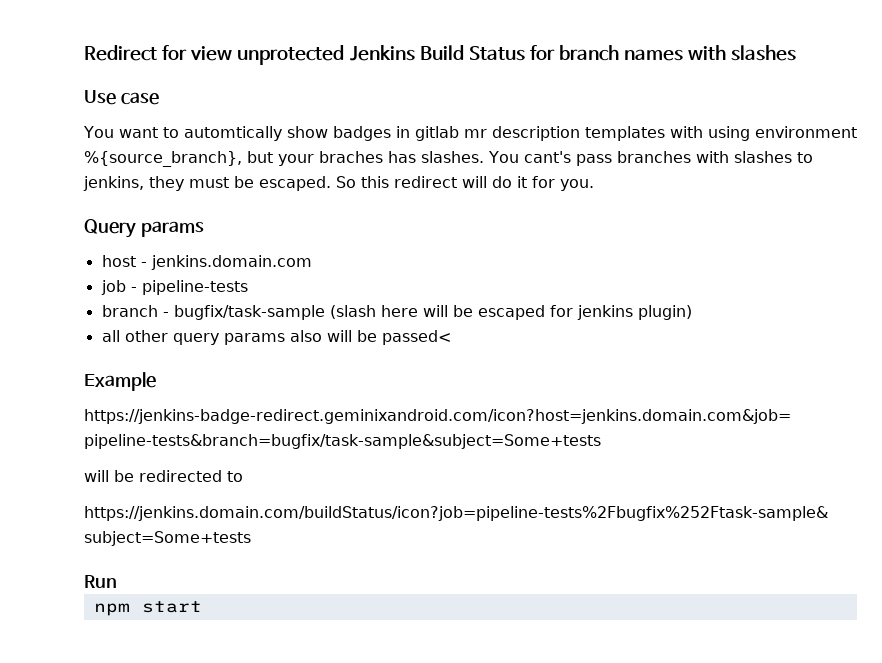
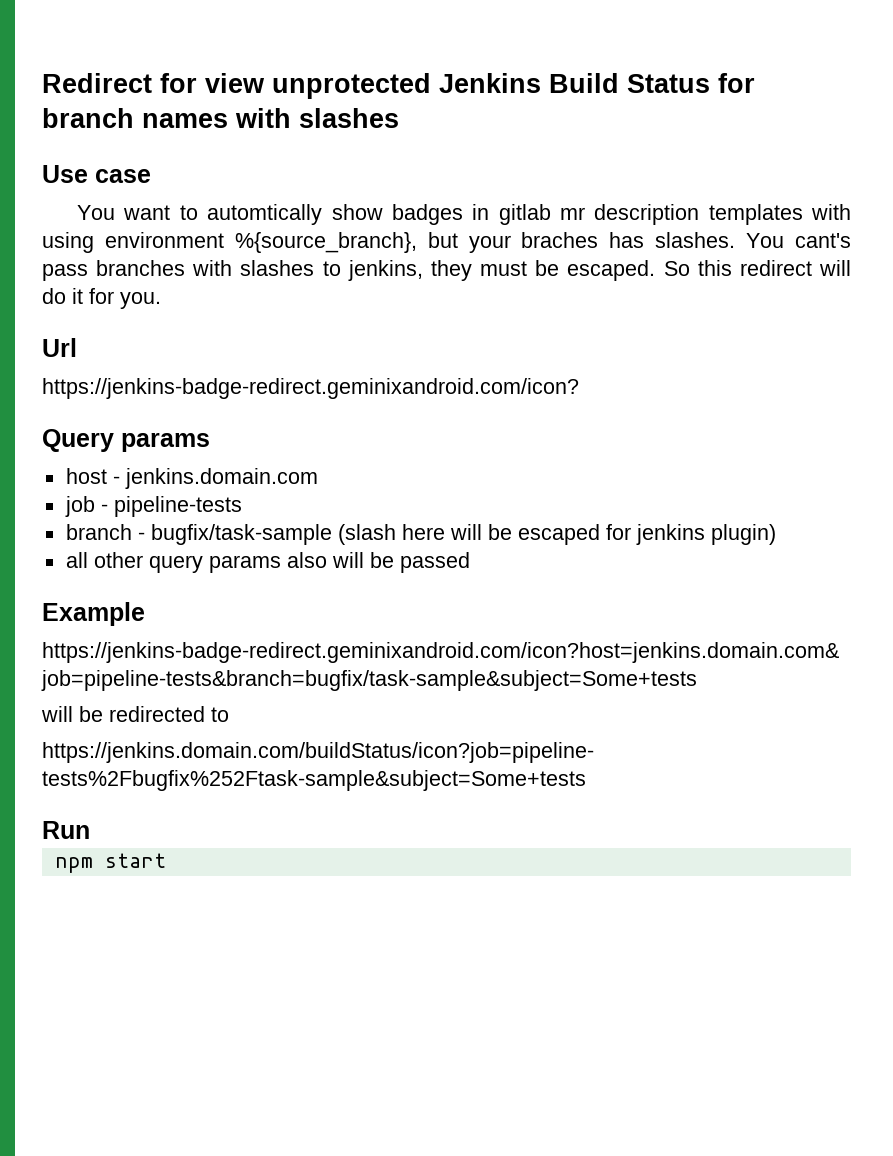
+ Url
+ https://jenkins-badge-redirect.geminixandroid.com/icon?
- all other query params also will be passed<
+ all other query params also will be passed

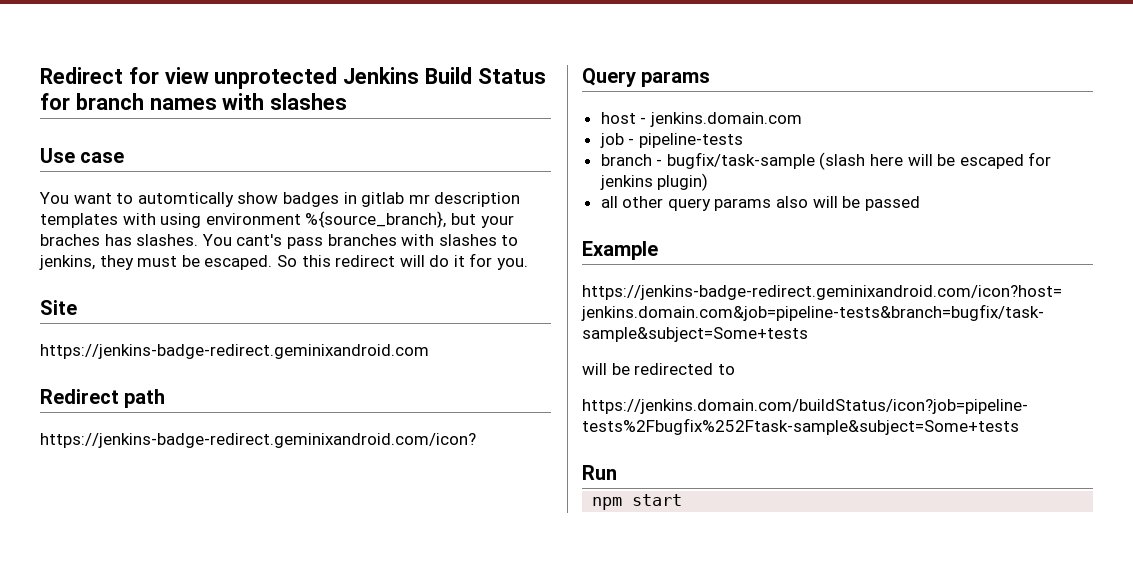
- Url
+ Site
+ https://jenkins-badge-redirect.geminixandroid.com
+ Redirect path

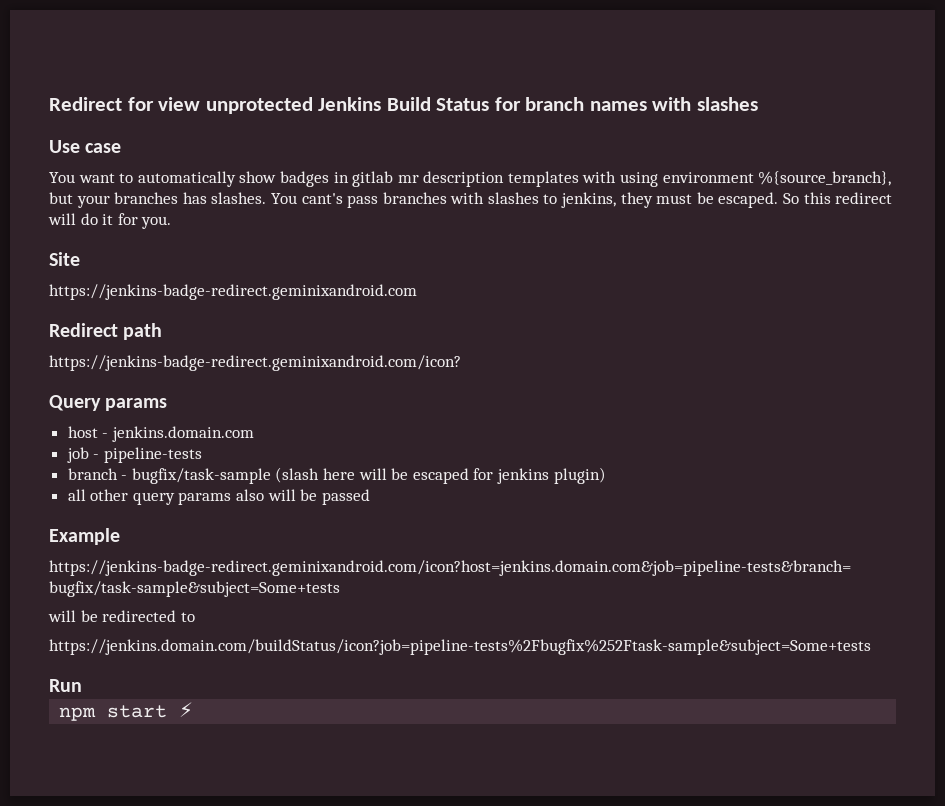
- You want to automtically show badges in gitlab mr description templates with using environment %{source_branch}, but your braches has slashes.
+ You want to automatically show badges in gitlab mr description templates with using environment %{source_branch}, but your branches has slashes.
- npm start
+ npm start ⚡

